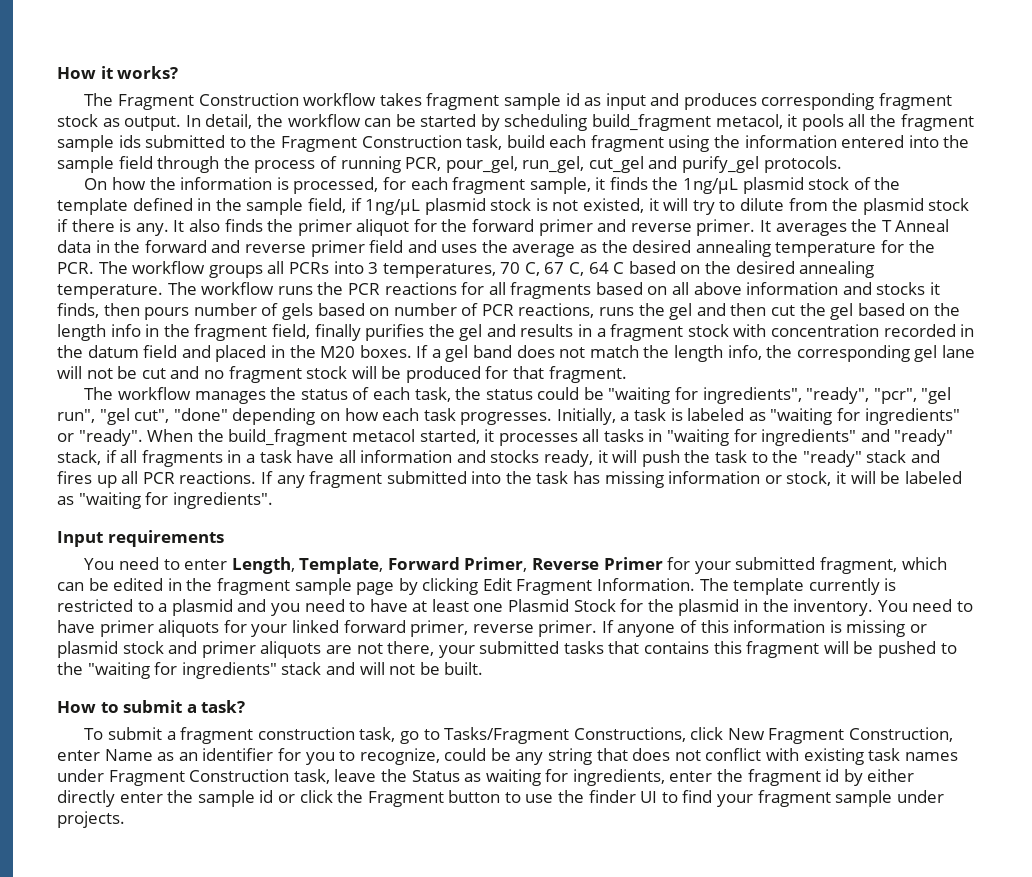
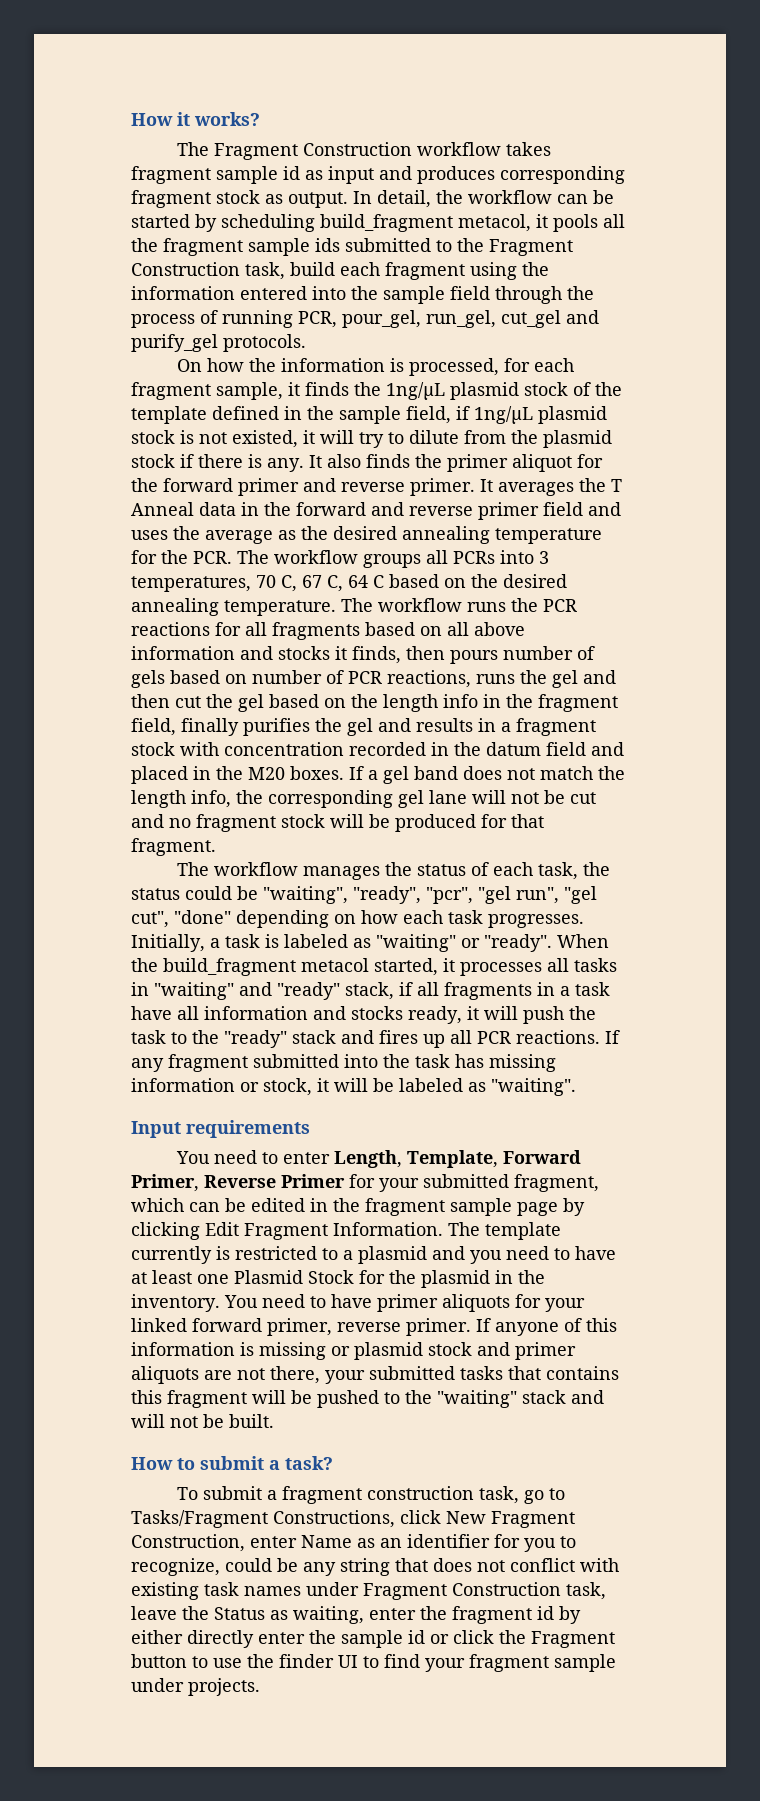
- The workflow manages the status of each task, the status could be "waiting for ingredients", "ready", "pcr", "gel run", "gel cut", "done" depending on how each task progresses.
+ The workflow manages the status of each task, the status could be "waiting", "ready", "pcr", "gel run", "gel cut", "done" depending on how each task progresses.
- Initially, a task is labeled as "waiting for ingredients" or "ready".
+ Initially, a task is labeled as "waiting" or "ready".
- When the build_fragment metacol started, it processes all tasks in "waiting for ingredients" and "ready" stack, if all fragments in a task have all information and stocks ready, it will push the task to the "ready" stack and fires up all PCR reactions.
+ When the build_fragment metacol started, it processes all tasks in "waiting" and "ready" stack, if all fragments in a task have all information and stocks ready, it will push the task to the "ready" stack and fires up all PCR reactions.
- If any fragment submitted into the task has missing information or stock, it will be labeled as "waiting for ingredients".
+ If any fragment submitted into the task has missing information or stock, it will be labeled as "waiting".
- If anyone of this information is missing or plasmid stock and primer aliquots are not there, your submitted tasks that contains this fragment will be pushed to the "waiting for ingredients" stack and will not be built.
+ If anyone of this information is missing or plasmid stock and primer aliquots are not there, your submitted tasks that contains this fragment will be pushed to the "waiting" stack and will not be built.
- To submit a fragment construction task, go to Tasks/Fragment Constructions, click New Fragment Construction, enter Name as an identifier for you to recognize, could be any string that does not conflict with existing task names under Fragment Construction task, leave the Status as waiting for ingredients, enter the fragment id by either directly enter the sample id or click the Fragment button to use the finder UI to find your fragment sample under projects.
+ To submit a fragment construction task, go to Tasks/Fragment Constructions, click New Fragment Construction, enter Name as an identifier for you to recognize, could be any string that does not conflict with existing task names under Fragment Construction task, leave the Status as waiting, enter the fragment id by either directly enter the sample id or click the Fragment button to use the finder UI to find your fragment sample under projects.

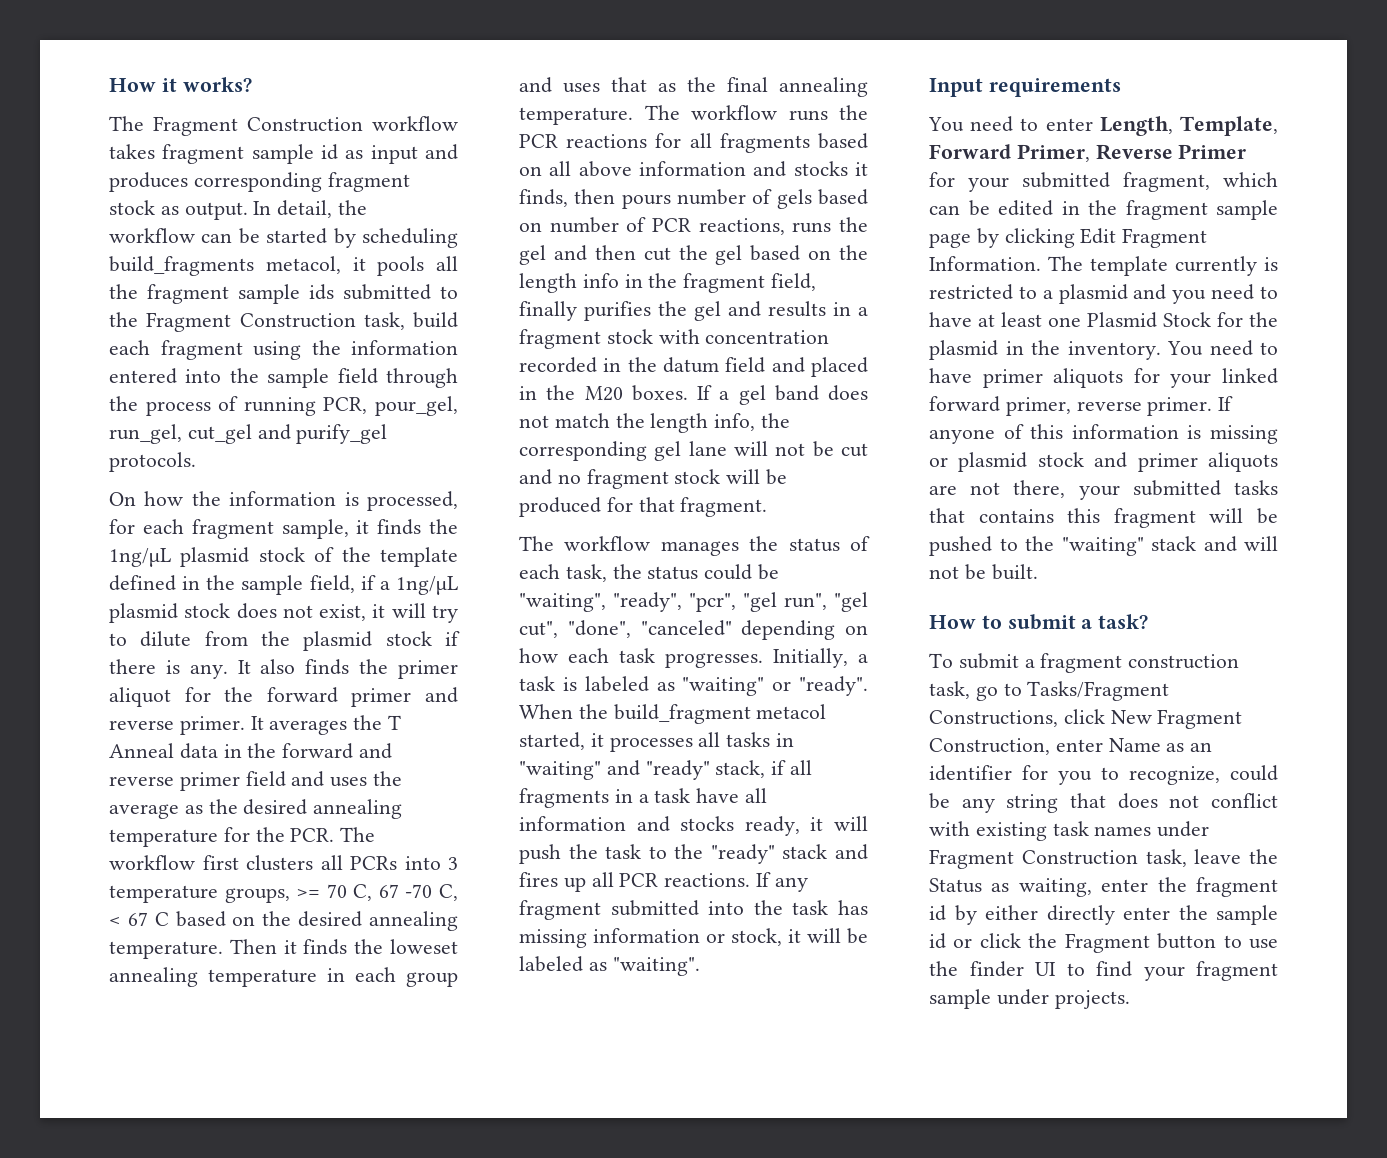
- In detail, the workflow can be started by scheduling build_fragment metacol, it pools all the fragment sample ids submitted to the Fragment Construction task, build each fragment using the information entered into the sample field through the process of running PCR, pour_gel, run_gel, cut_gel and purify_gel protocols.
+ In detail, the workflow can be started by scheduling build_fragments metacol, it pools all the fragment sample ids submitted to the Fragment Construction task, build each fragment using the information entered into the sample field through the process of running PCR, pour_gel, run_gel, cut_gel and purify_gel protocols.
- On how the information is processed, for each fragment sample, it finds the 1ng/µL plasmid stock of the template defined in the sample field, if 1ng/µL plasmid stock is not existed, it will try to dilute from the plasmid stock if there is any.
+ On how the information is processed, for each fragment sample, it finds the 1ng/µL plasmid stock of the template defined in the sample field, if a 1ng/µL plasmid stock does not exist, it will try to dilute from the plasmid stock if there is any.
- It averages the T Anneal data in the forward and reverse primer field and uses the average as the desired annealing temperature for the PCR. The workflow groups all PCRs into 3 temperatures, 70 C, 67 C, 64 C based on the desired annealing temperature.
+ It averages the T Anneal data in the forward and reverse primer field and uses the average as the desired annealing temperature for the PCR. The workflow first clusters all PCRs into 3 temperature groups, >= 70 C, 67 -70 C, < 67 C based on the desired annealing temperature.
+ Then it finds the loweset annealing temperature in each group and uses that as the final annealing temperature.
- The workflow manages the status of each task, the status could be "waiting", "ready", "pcr", "gel run", "gel cut", "done" depending on how each task progresses.
+ The workflow manages the status of each task, the status could be "waiting", "ready", "pcr", "gel run", "gel cut", "done", "canceled" depending on how each task progresses.

